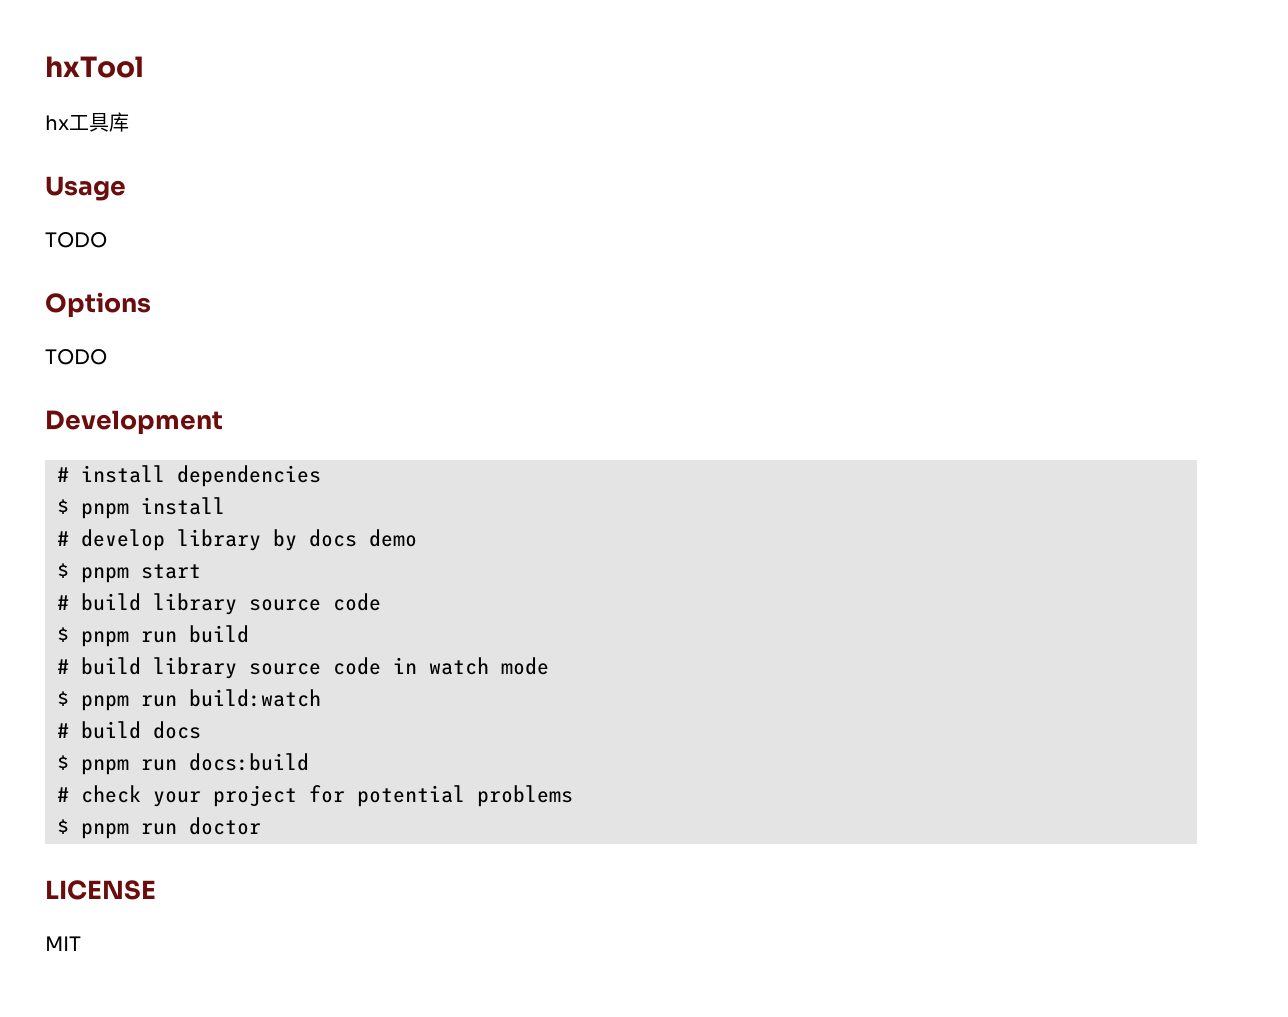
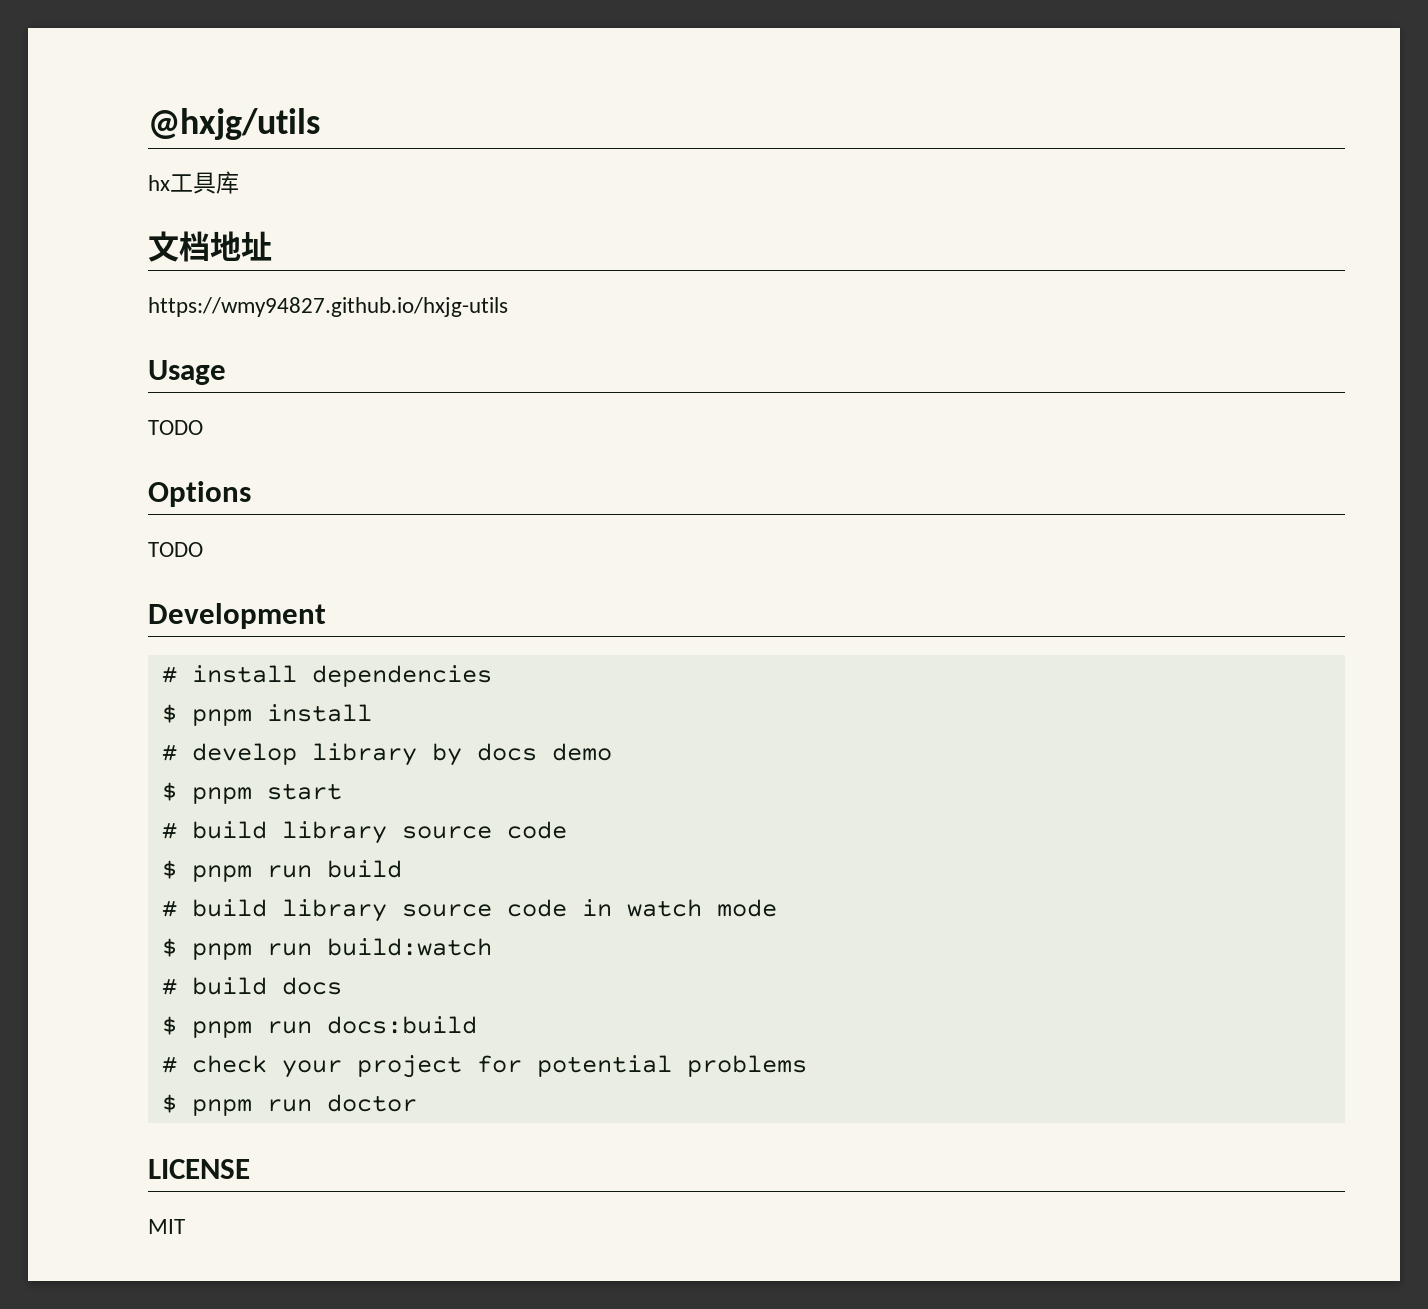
- hxTool
+ @hxjg/utils
+ 文档地址
+ https://wmy94827.github.io/hxjg-utils

